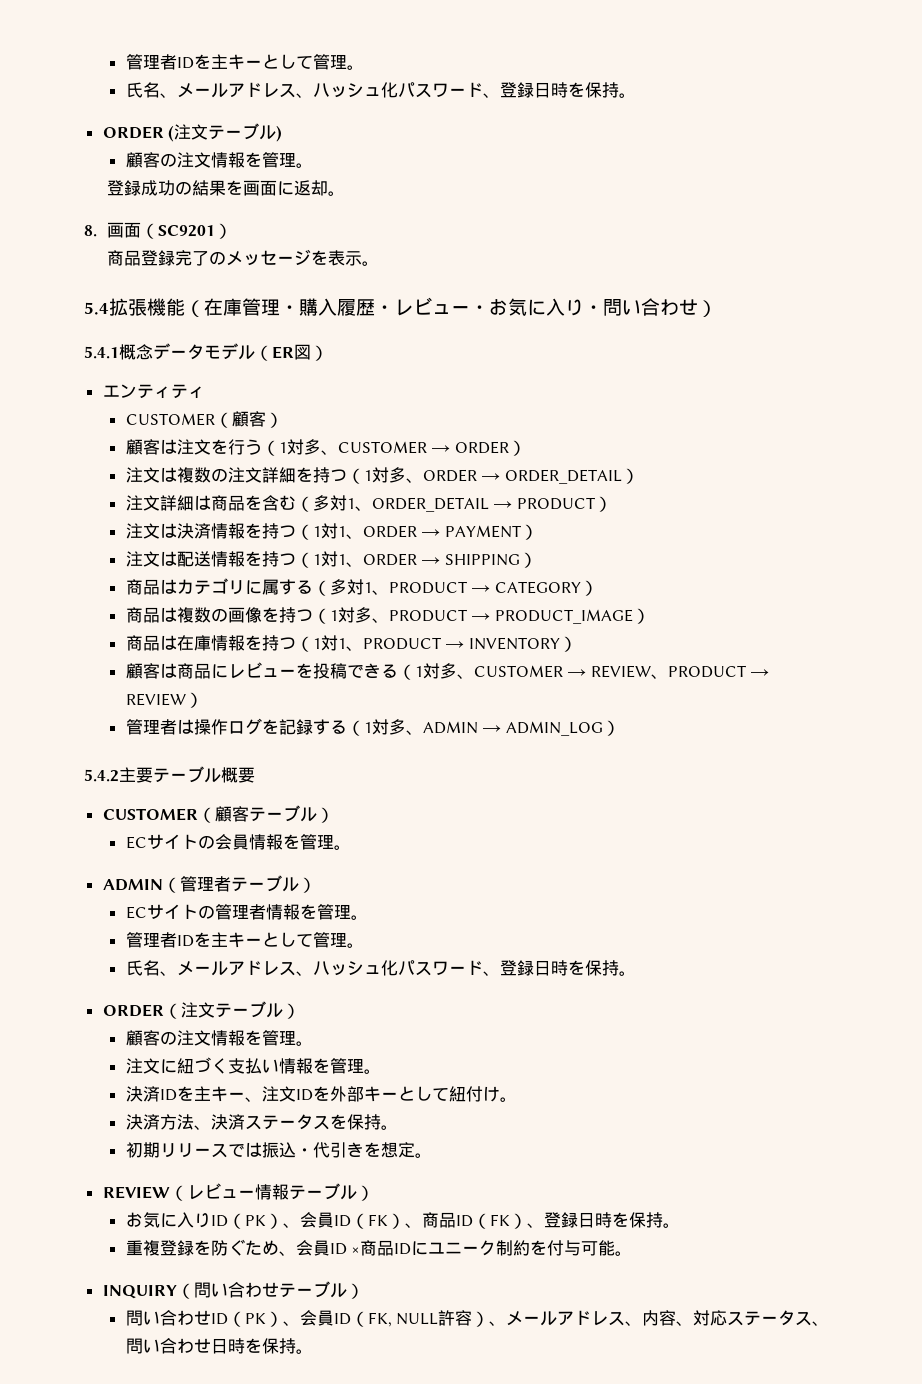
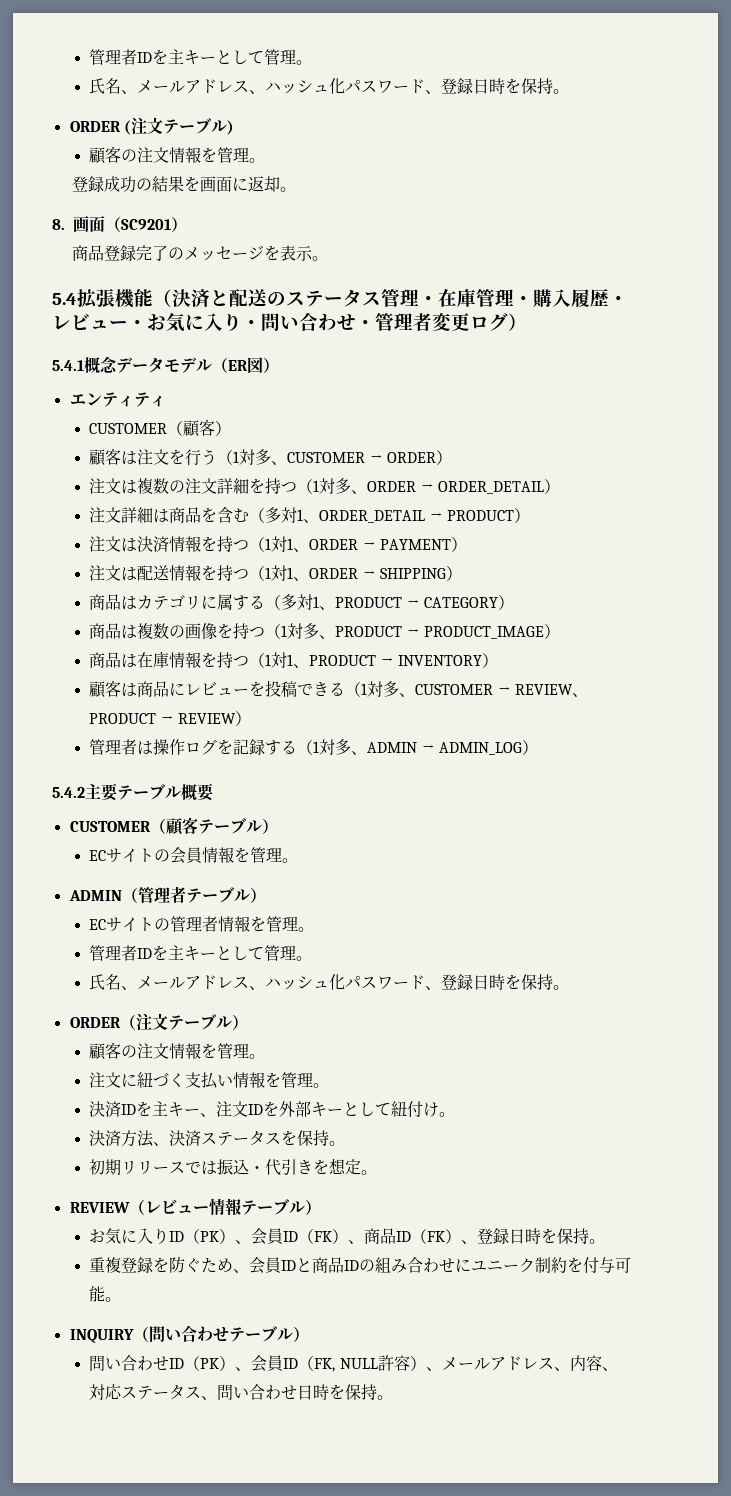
- 5.4拡張機能（在庫管理・購入履歴・レビュー・お気に入り・問い合わせ）
+ 5.4拡張機能（決済と配送のステータス管理・在庫管理・購入履歴・レビュー・お気に入り・問い合わせ・管理者変更ログ）
- 重複登録を防ぐため、会員ID ×商品IDにユニーク制約を付与可能。
+ 重複登録を防ぐため、会員IDと商品IDの組み合わせにユニーク制約を付与可能。

